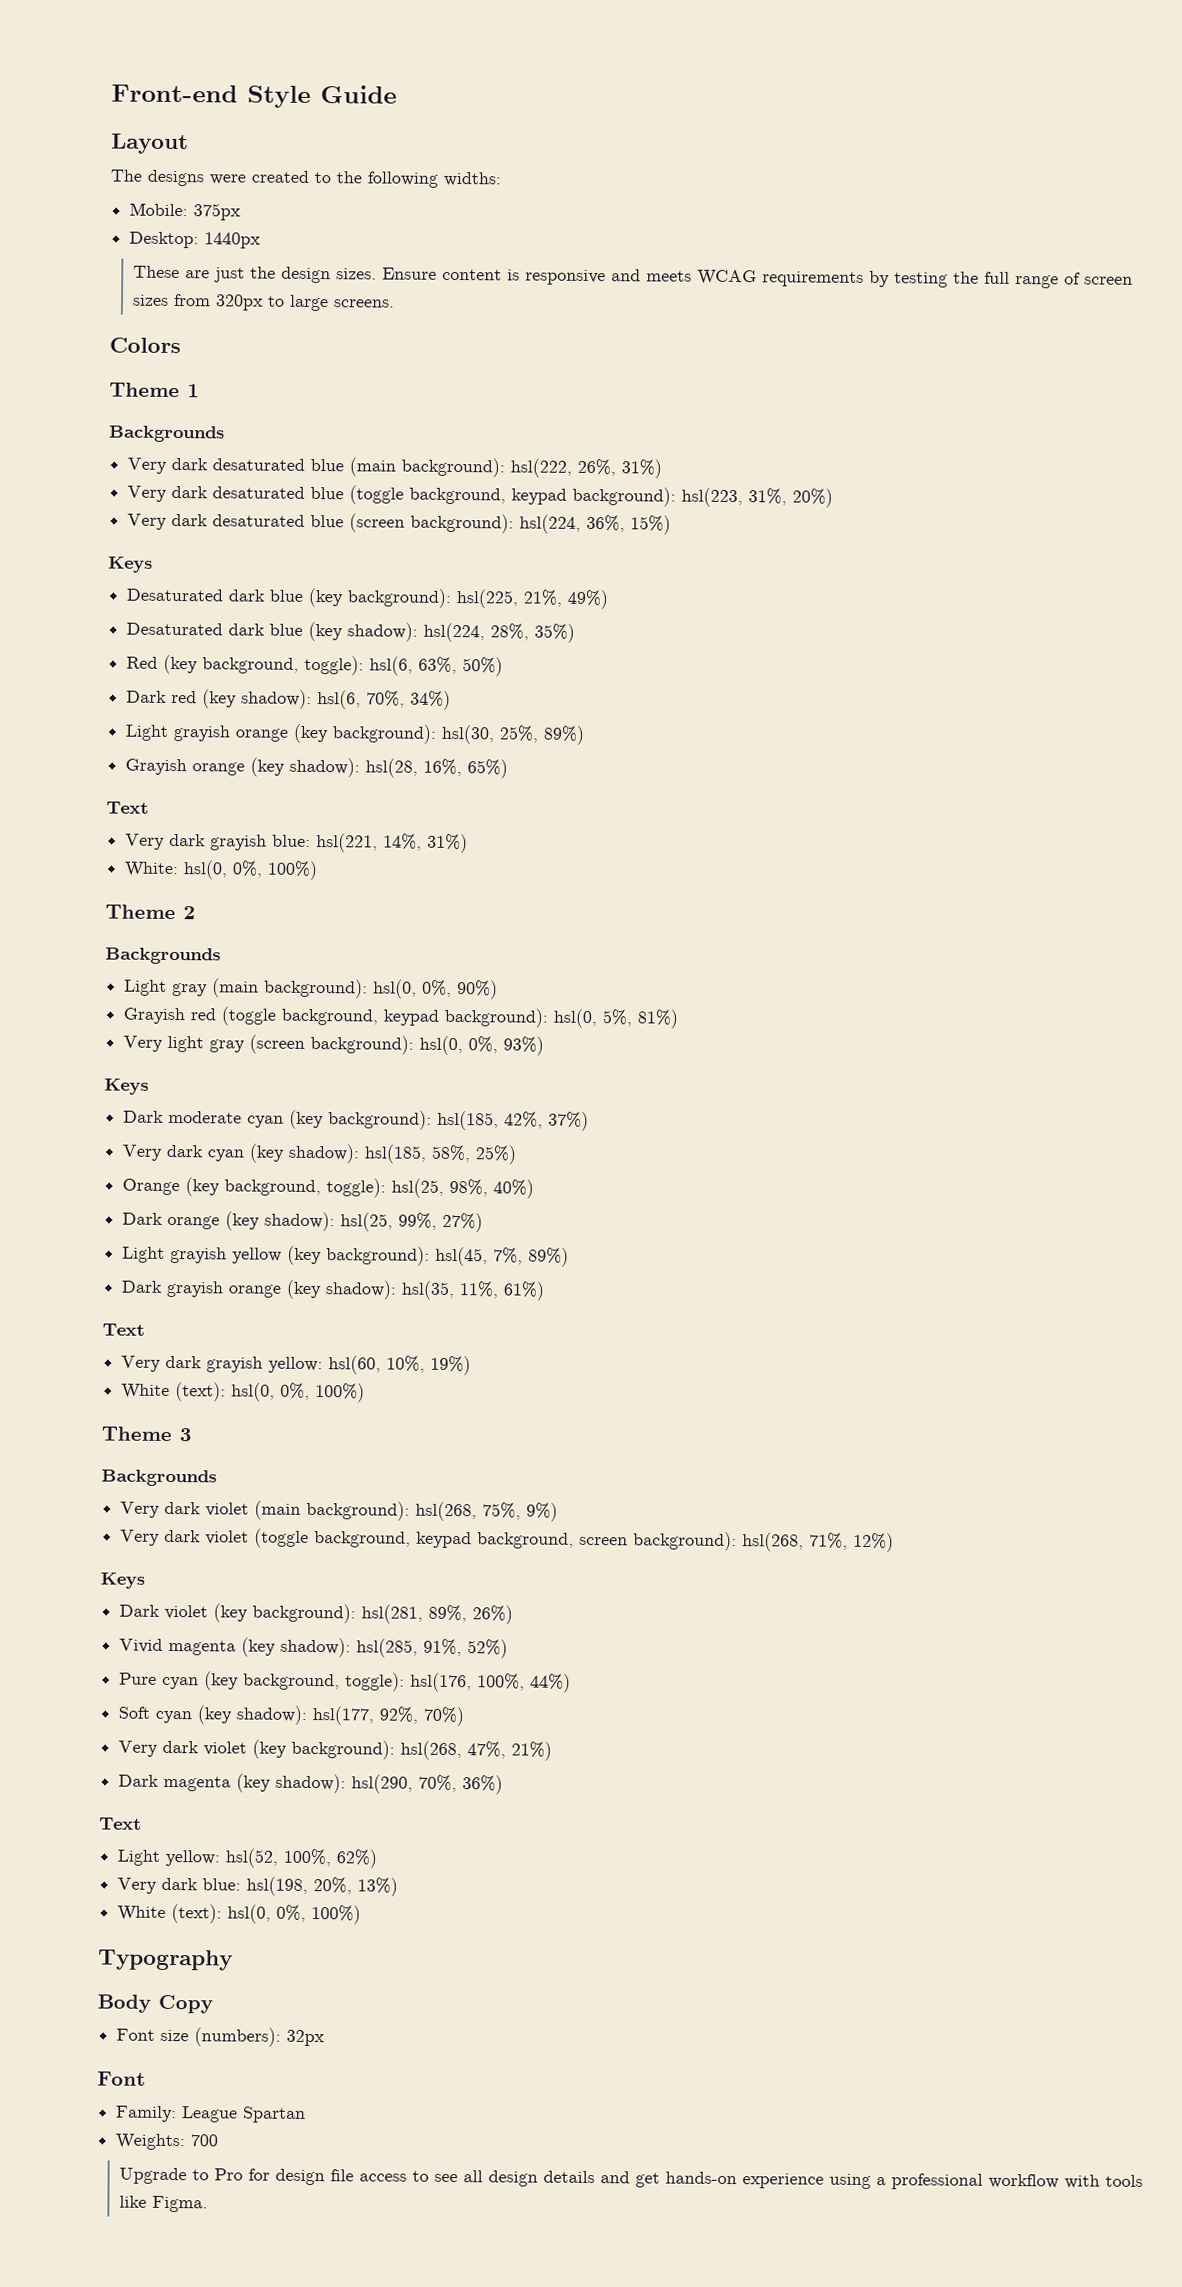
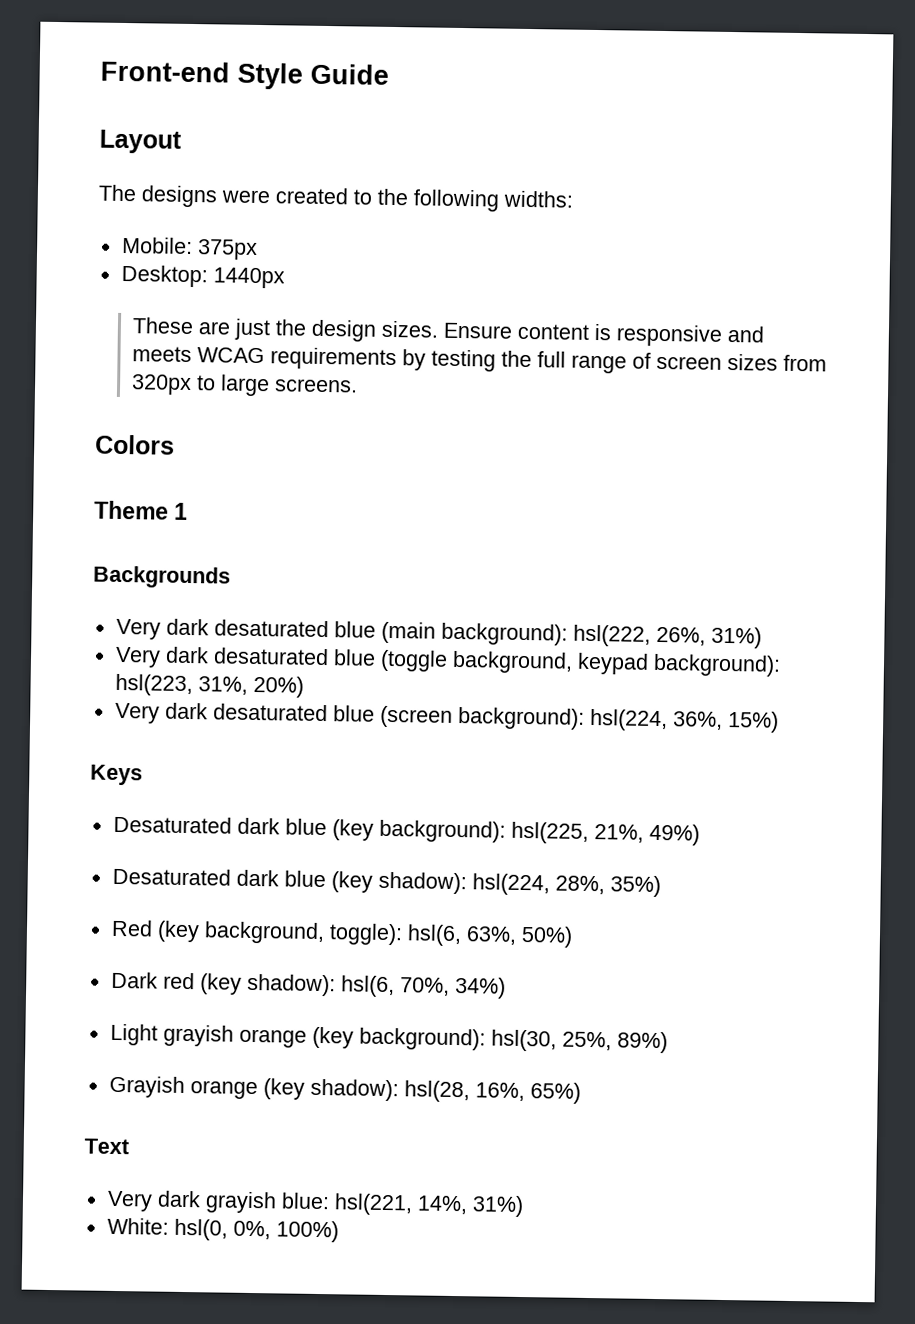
- Theme 2
- Backgrounds
- Light gray (main background): hsl(0, 0%, 90%)
- Grayish red (toggle background, keypad background): hsl(0, 5%, 81%)
- Very light gray (screen background): hsl(0, 0%, 93%)
- Keys
- Dark moderate cyan (key background): hsl(185, 42%, 37%)
- Very dark cyan (key shadow): hsl(185, 58%, 25%)
- Orange (key background, toggle): hsl(25, 98%, 40%)
- Dark orange (key shadow): hsl(25, 99%, 27%)
- Light grayish yellow (key background): hsl(45, 7%, 89%)
- Dark grayish orange (key shadow): hsl(35, 11%, 61%)
- Text
- Very dark grayish yellow: hsl(60, 10%, 19%)
- White (text): hsl(0, 0%, 100%)
- Theme 3
- Backgrounds
- Very dark violet (main background): hsl(268, 75%, 9%)
- Very dark violet (toggle background, keypad background, screen background): hsl(268, 71%, 12%)
- Keys
- Dark violet (key background): hsl(281, 89%, 26%)
- Vivid magenta (key shadow): hsl(285, 91%, 52%)
- Pure cyan (key background, toggle): hsl(176, 100%, 44%)
- Soft cyan (key shadow): hsl(177, 92%, 70%)
- Very dark violet (key background): hsl(268, 47%, 21%)
- Dark magenta (key shadow): hsl(290, 70%, 36%)
- Text
- Light yellow: hsl(52, 100%, 62%)
- Very dark blue: hsl(198, 20%, 13%)
- White (text): hsl(0, 0%, 100%)
- Typography
- Body Copy
- Font size (numbers): 32px
- Font
- Family: League Spartan
- Weights: 700
- Upgrade to Pro for design file access to see all design details and get hands-on experience using a professional workflow with tools like Figma.

